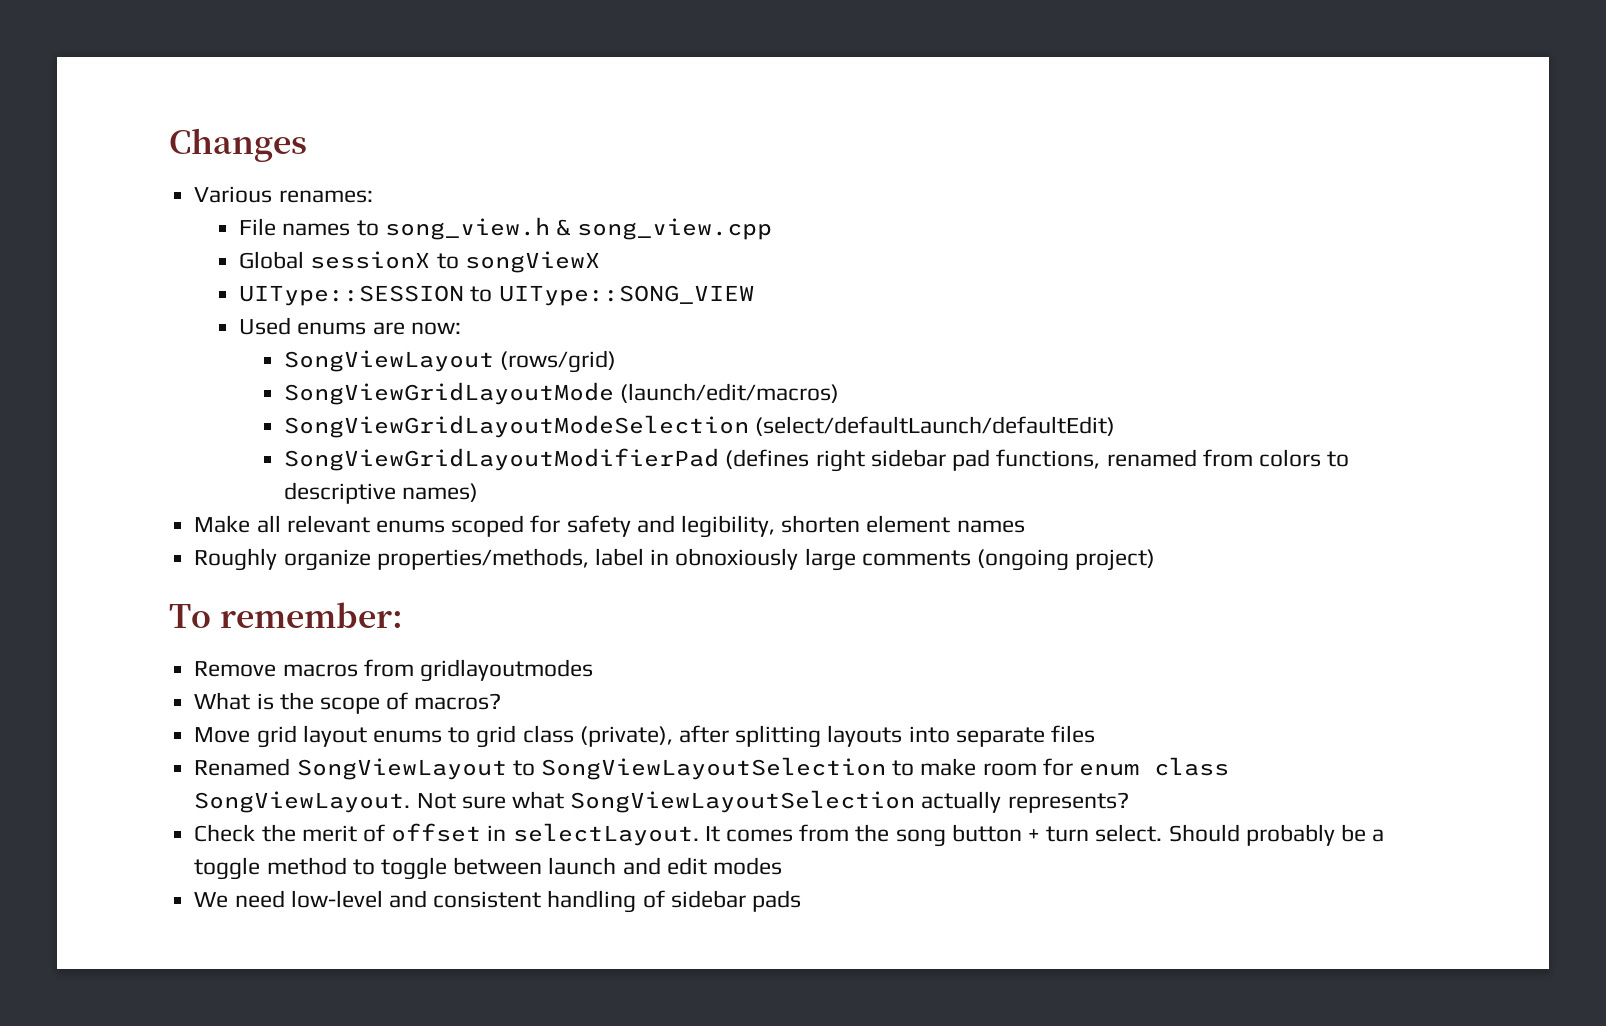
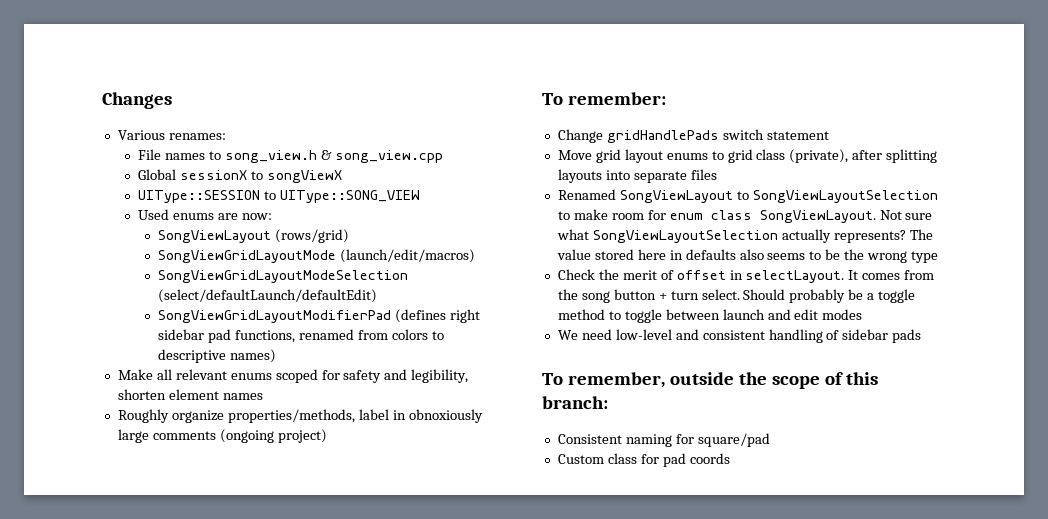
- Remove macros from gridlayoutmodes
- What is the scope of macros?
+ Change gridHandlePads switch statement
+ The value stored here in defaults also seems to be the wrong type
+ To remember, outside the scope of this branch:
+ Consistent naming for square/pad
+ Custom class for pad coords

